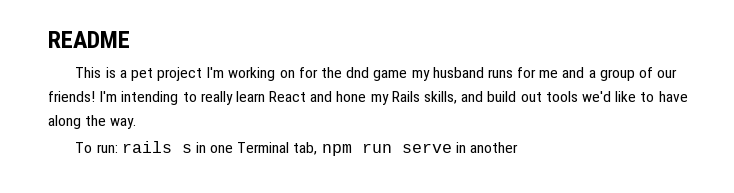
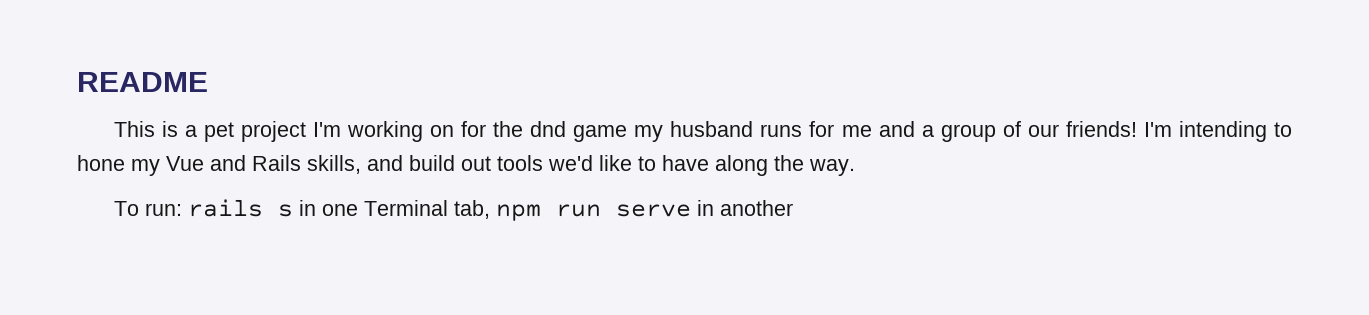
- I'm intending to really learn React and hone my Rails skills, and build out tools we'd like to have along the way.
+ I'm intending to hone my Vue and Rails skills, and build out tools we'd like to have along the way.

